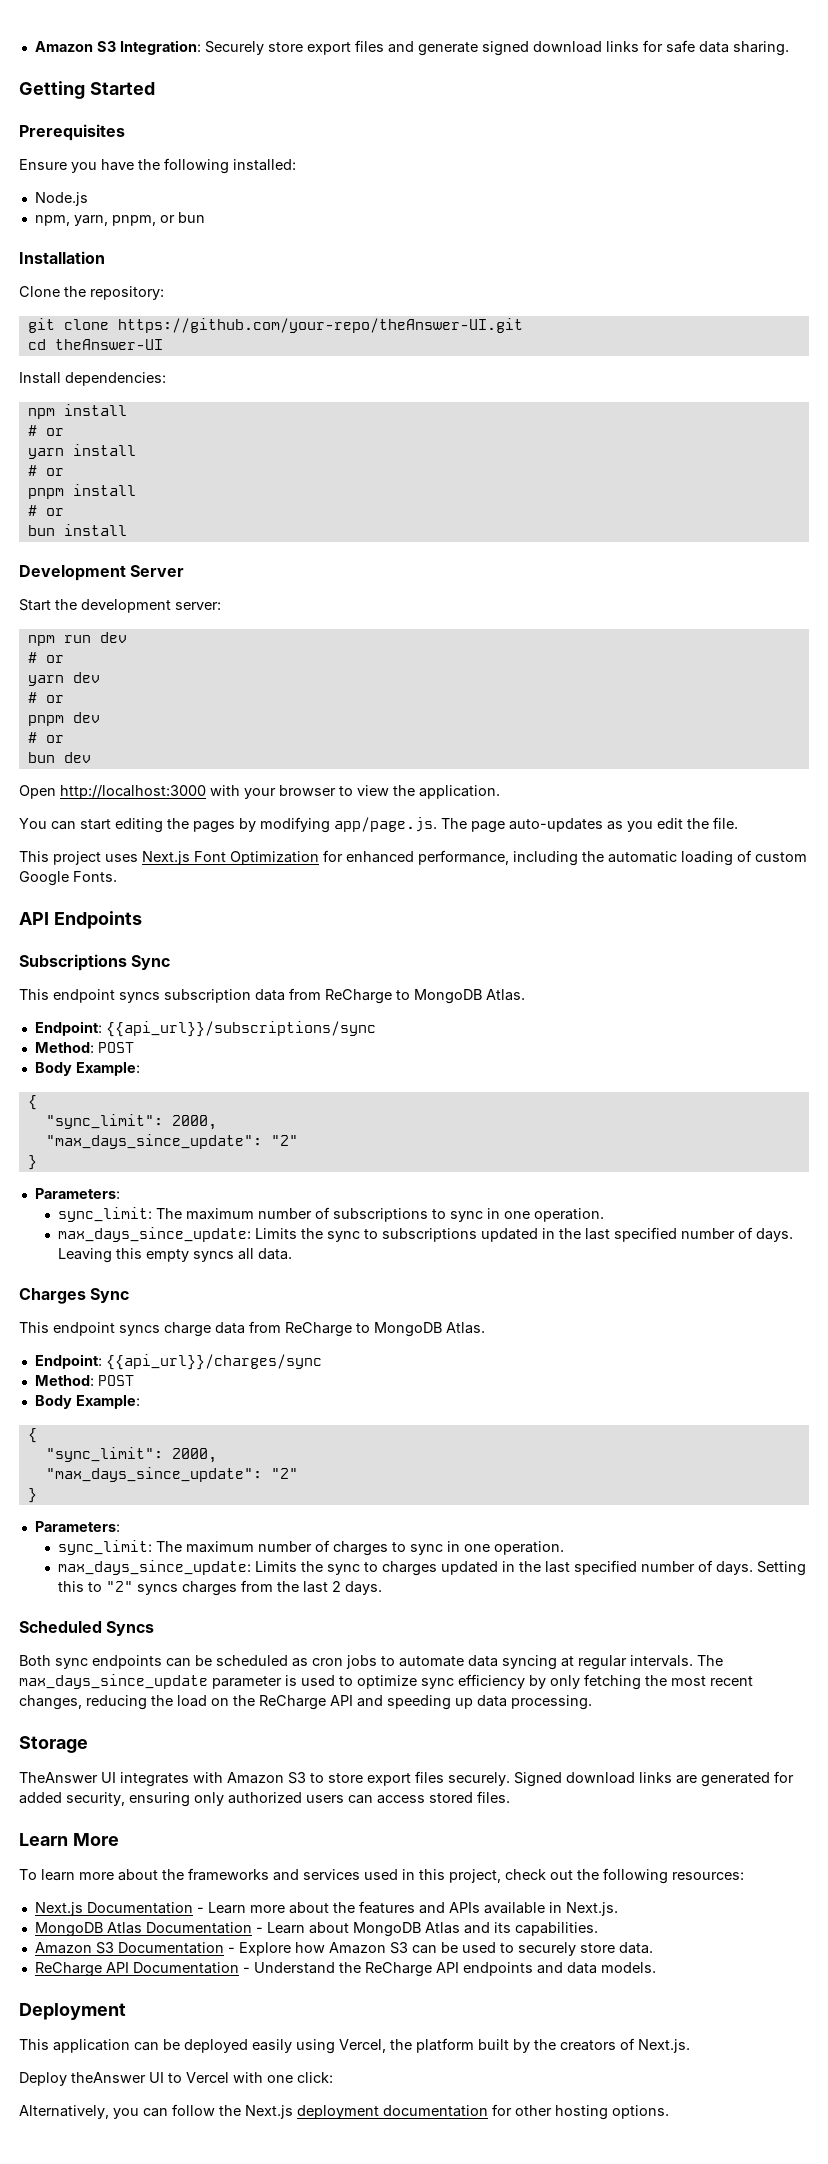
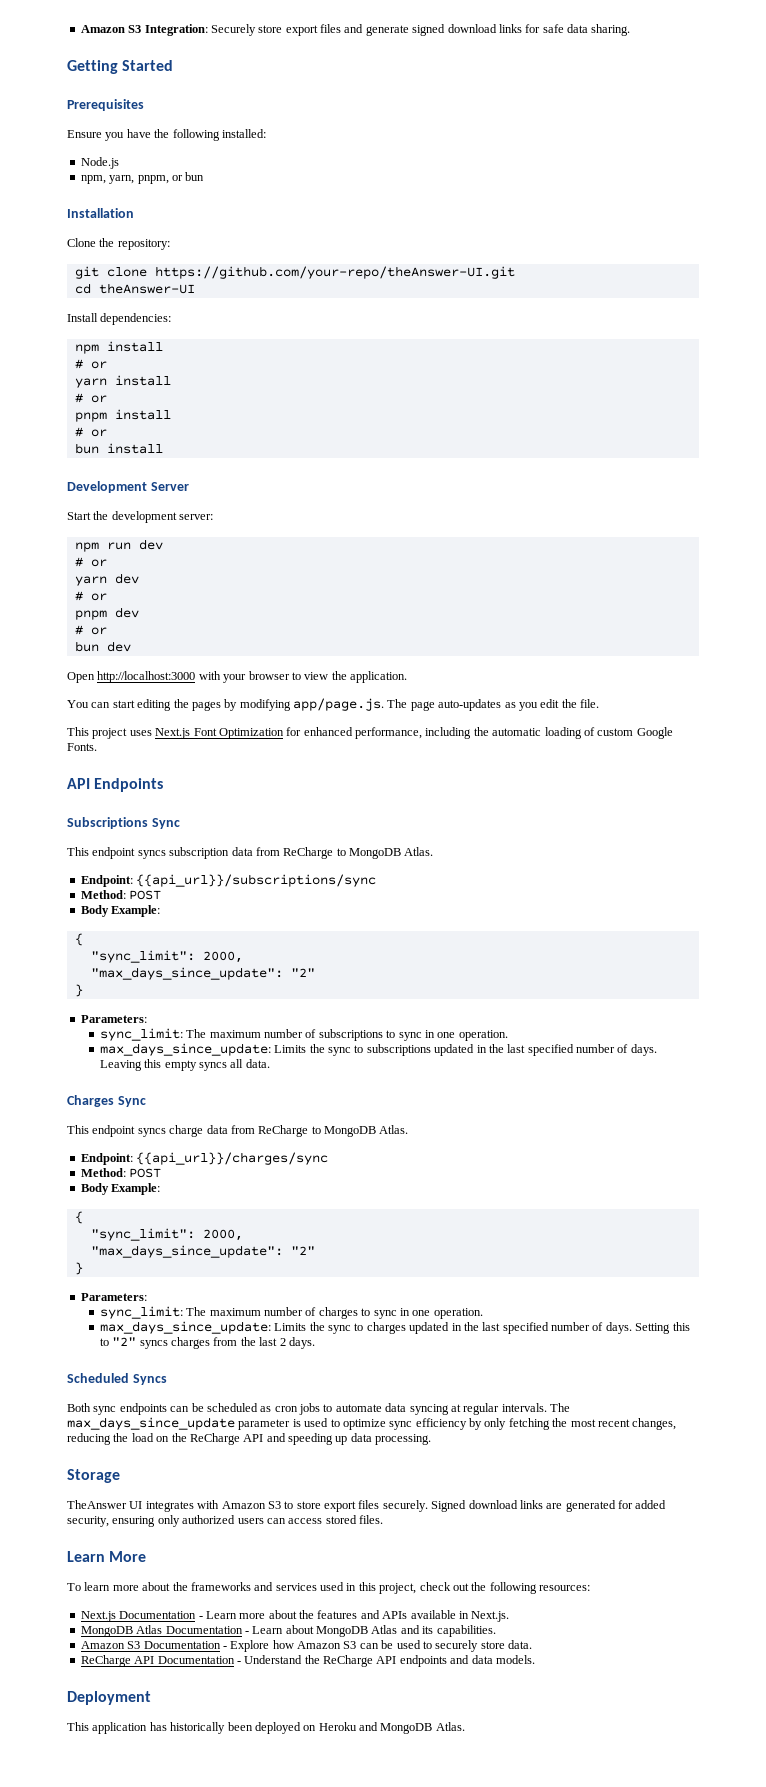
- This application can be deployed easily using Vercel, the platform built by the creators of Next.js.
- Deploy theAnswer UI to Vercel with one click:
- Alternatively, you can follow the Next.js deployment documentation for other hosting options.
+ This application has historically been deployed on Heroku and MongoDB Atlas.

